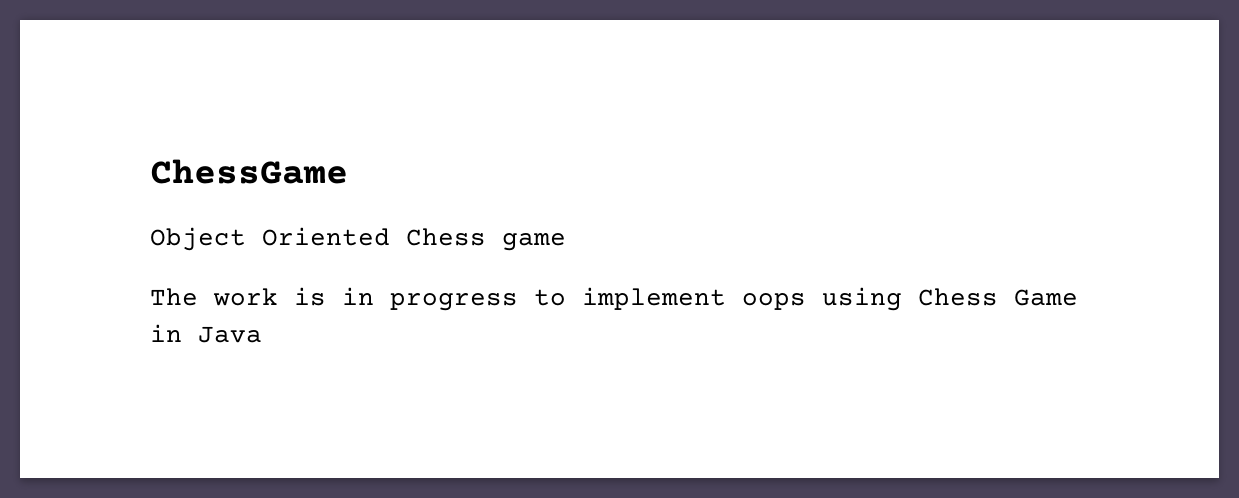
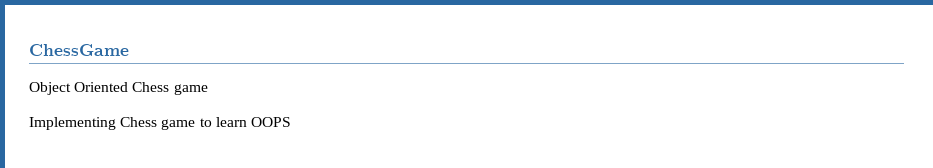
- The work is in progress to implement oops using Chess Game in Java
+ Implementing Chess game to learn OOPS

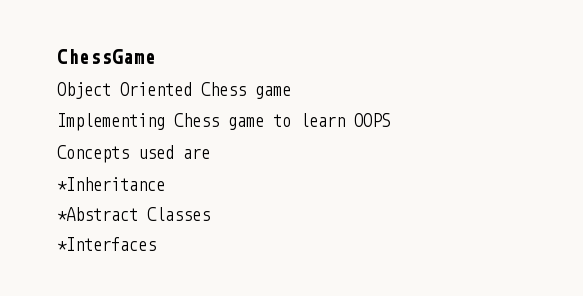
+ Concepts used are
+ *Inheritance
+ *Abstract Classes
+ *Interfaces

